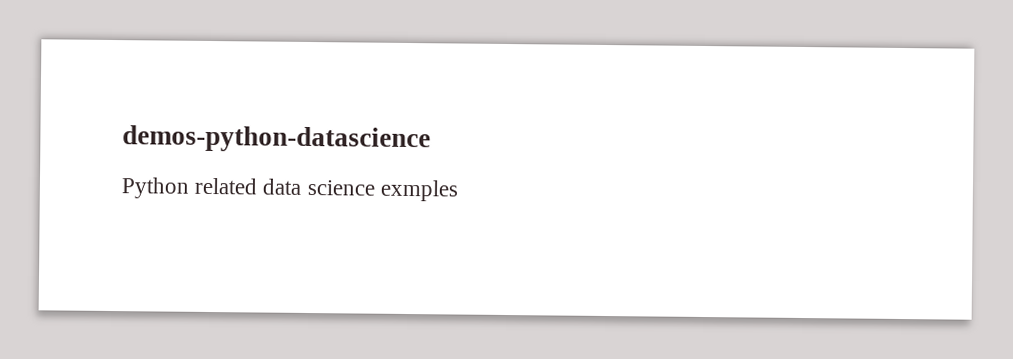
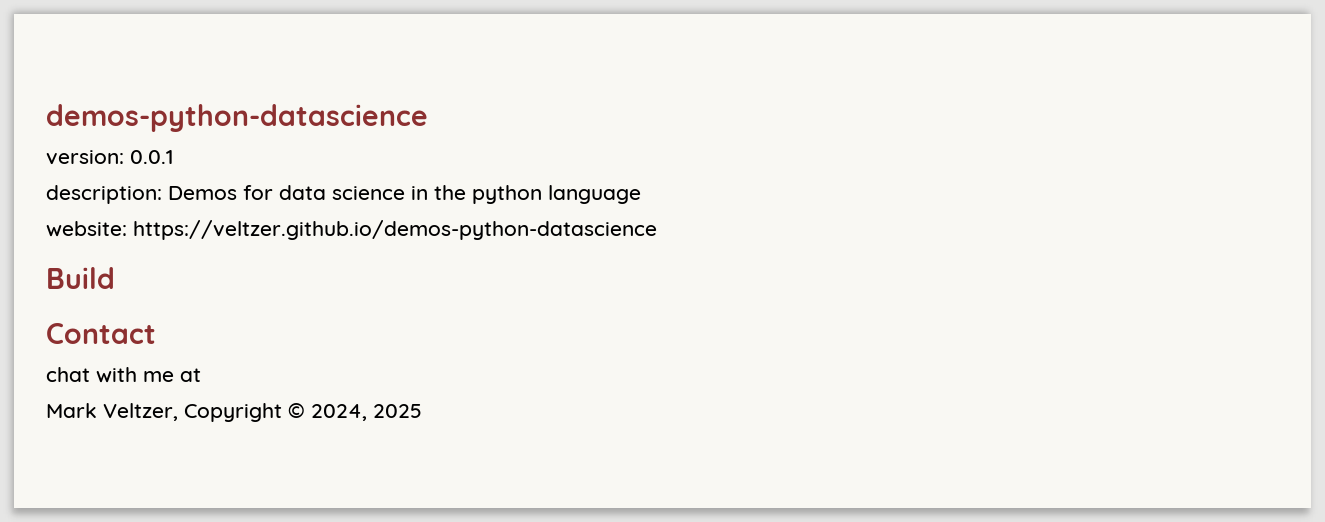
- Python related data science exmples
+ version: 0.0.1
+ description: Demos for data science in the python language
+ website: https://veltzer.github.io/demos-python-datascience
+ Build
+ Contact
+ chat with me at
+ Mark Veltzer, Copyright © 2024, 2025

